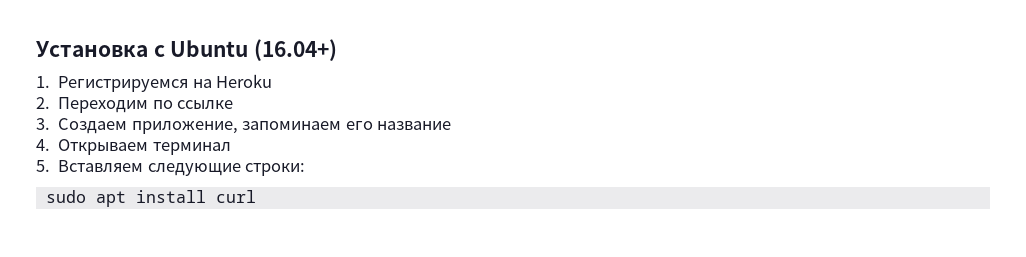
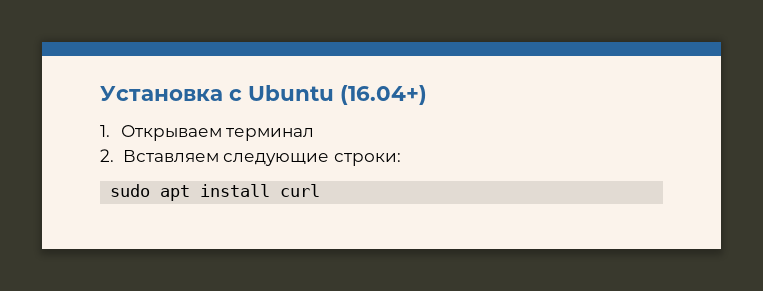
- 1. Регистрируемся на Heroku
- 2. Переходим по ссылке
- 3. Создаем приложение, запоминаем его название
- 4. Открываем терминал
+ 1. Открываем терминал
- 5. Вставляем следующие строки:
+ 2. Вставляем следующие строки:

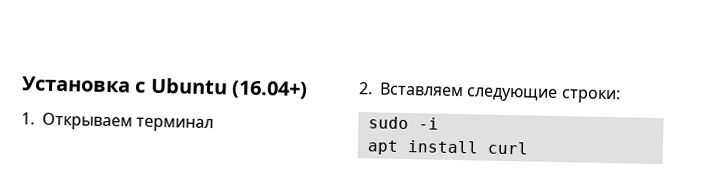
- sudo apt install curl
+ sudo -i
+ apt install curl

